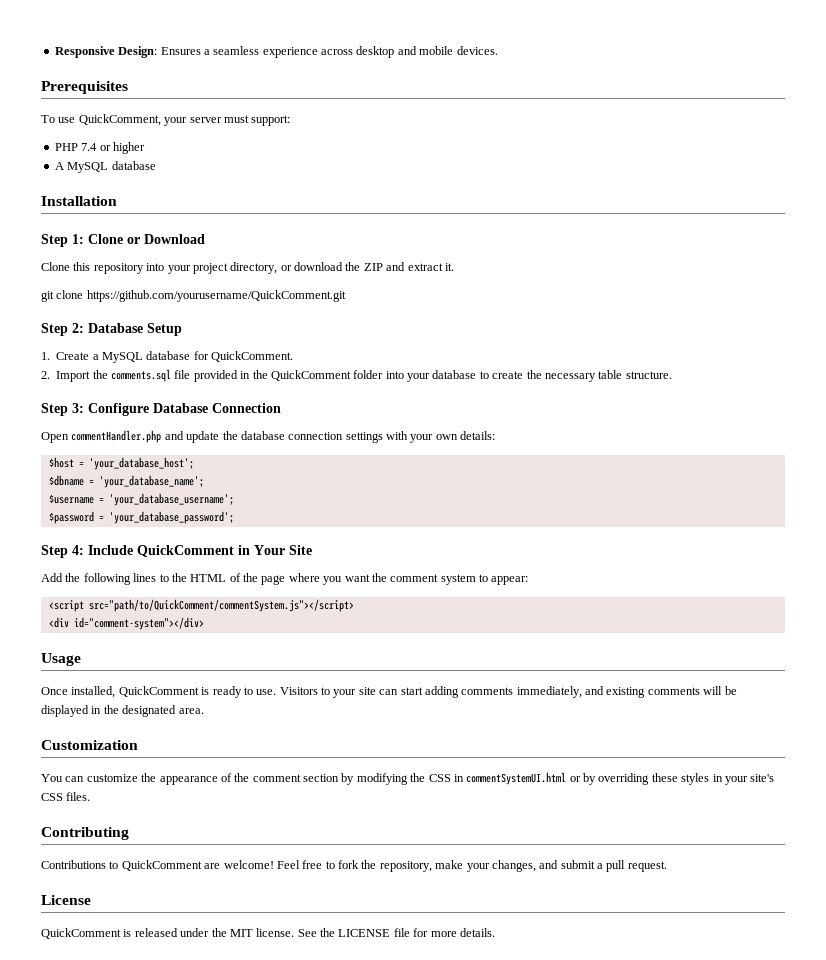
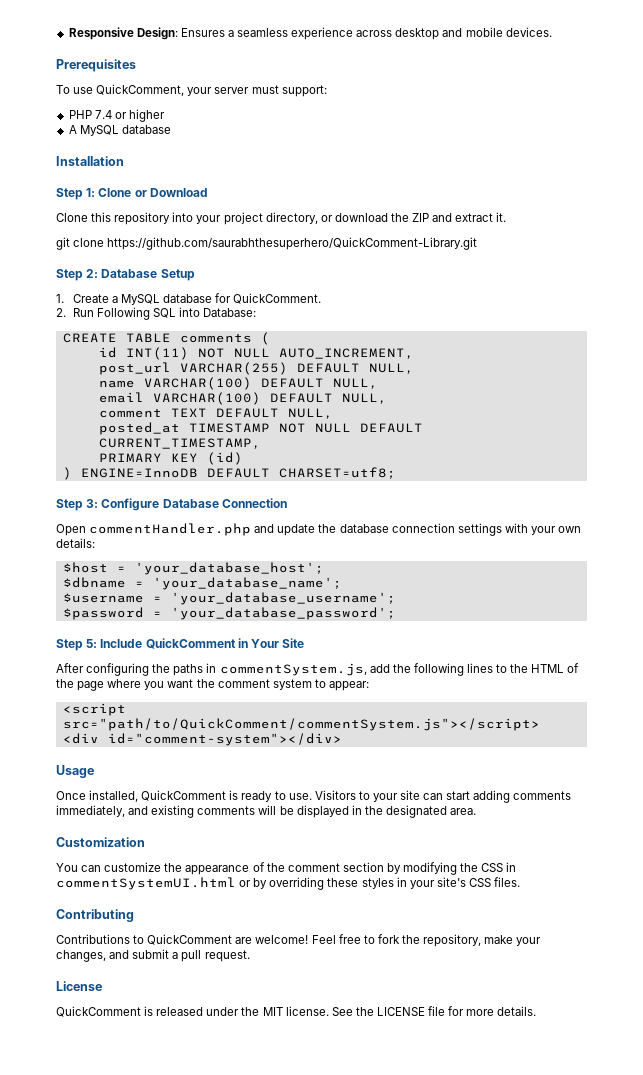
- git clone https://github.com/yourusername/QuickComment.git
+ git clone https://github.com/saurabhthesuperhero/QuickComment-Library.git
- 2. Import the comments.sql file provided in the QuickComment folder into your database to create the necessary table structure.
+ 2. Run Following SQL into Database:
+ CREATE TABLE comments (
+ id INT(11) NOT NULL AUTO_INCREMENT,
+ post_url VARCHAR(255) DEFAULT NULL,
+ name VARCHAR(100) DEFAULT NULL,
+ email VARCHAR(100) DEFAULT NULL,
+ comment TEXT DEFAULT NULL,
+ posted_at TIMESTAMP NOT NULL DEFAULT CURRENT_TIMESTAMP,
+ PRIMARY KEY (id)
+ ) ENGINE=InnoDB DEFAULT CHARSET=utf8;
- Step 4: Include QuickComment in Your Site
+ Step 5: Include QuickComment in Your Site
- Add the following lines to the HTML of the page where you want the comment system to appear:
+ After configuring the paths in commentSystem.js, add the following lines to the HTML of the page where you want the comment system to appear:

